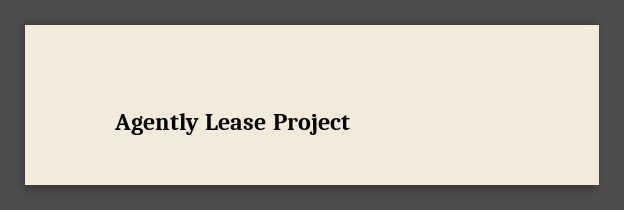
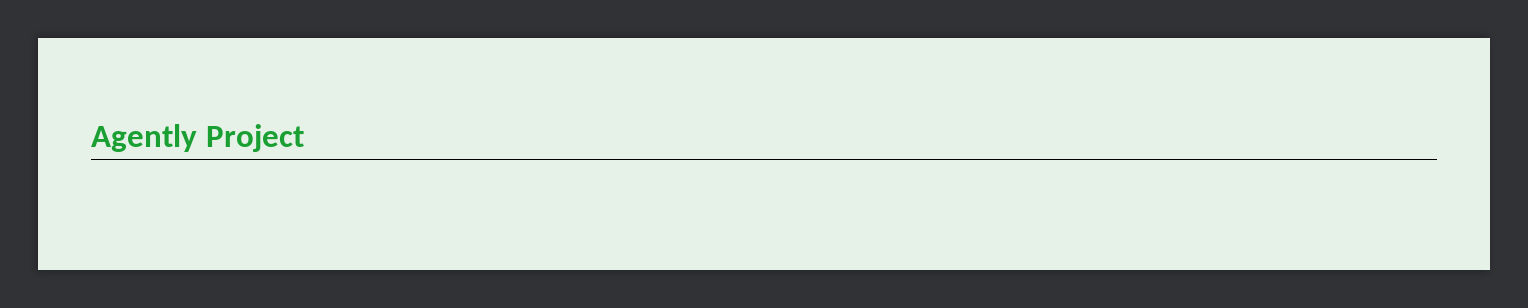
- Agently Lease Project
+ Agently Project

